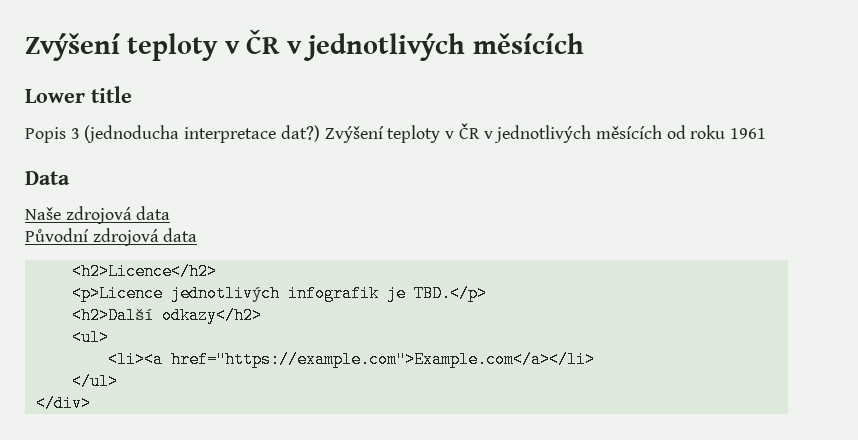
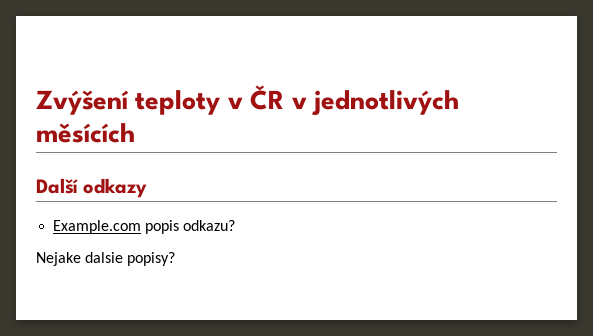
- Lower title
- Popis 3 (jednoducha interpretace dat?) Zvýšení teploty v ČR v jednotlivých měsících od roku 1961
- Data
- Naše zdrojová data
- Původní zdrojová data
- <h2>Licence</h2>
- <p>Licence jednotlivých infografik je TBD.</p>
- <h2>Další odkazy</h2>
- <ul>
- <li><a href="https://example.com">Example.com</a></li>
- </ul>
- </div>
+ Další odkazy
+ Example.com popis odkazu?
+ Nejake dalsie popisy?

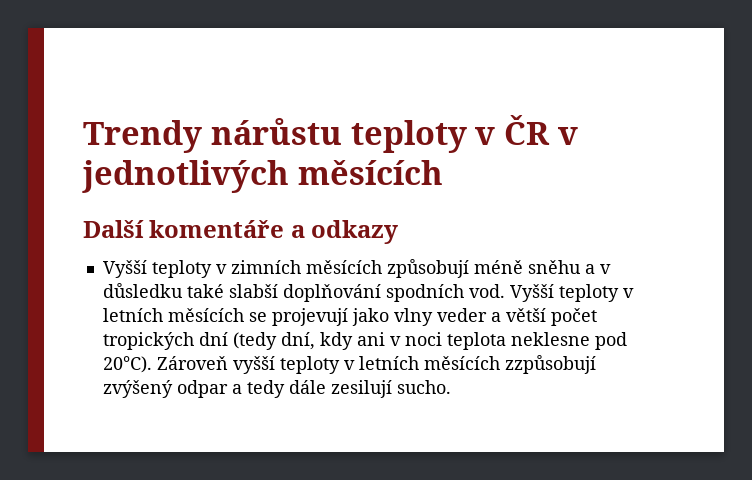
- Zvýšení teploty v ČR v jednotlivých měsících
+ Trendy nárůstu teploty v ČR v jednotlivých měsících
- Další odkazy
+ Další komentáře a odkazy
- Example.com popis odkazu?
- Nejake dalsie popisy?
+ Vyšší teploty v zimních měsících způsobují méně sněhu a v důsledku také slabší doplňování spodních vod. Vyšší teploty v letních měsících se projevují jako vlny veder a větší počet tropických dní (tedy dní, kdy ani v noci teplota neklesne pod 20°C). Zároveň vyšší teploty v letních měsících zzpůsobují zvýšený odpar a tedy dále zesilují sucho.

